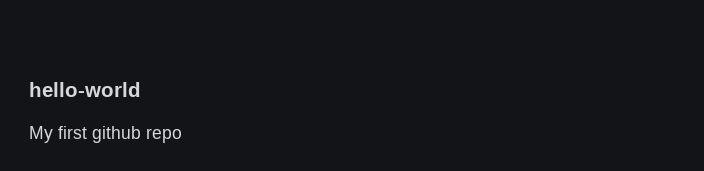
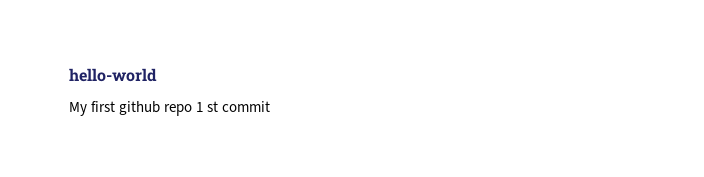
- My first github repo
+ My first github repo 1 st commit

